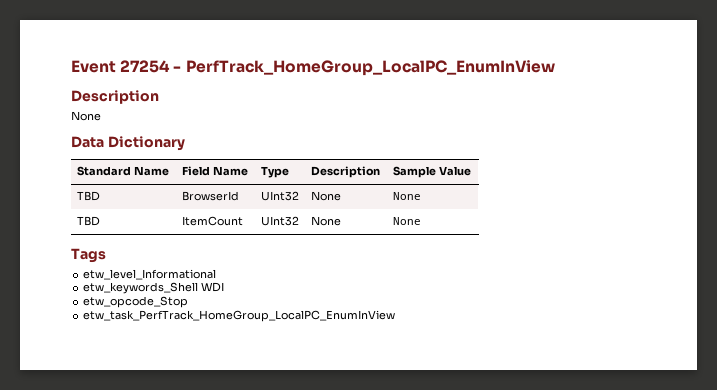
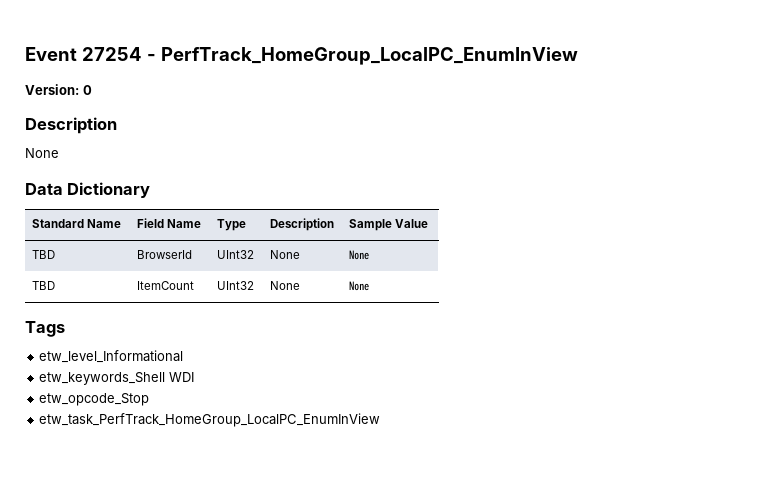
+ Version: 0

